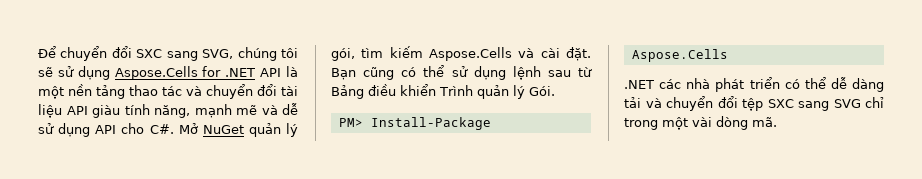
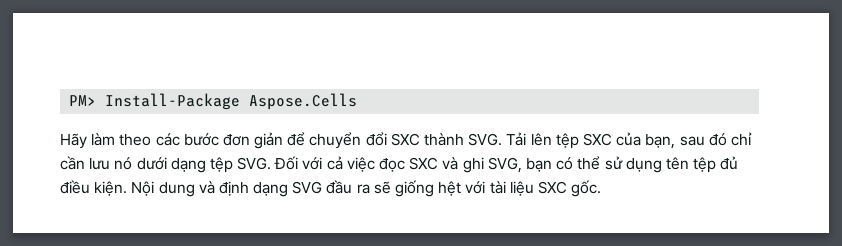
- Để chuyển đổi SXC sang SVG, chúng tôi sẽ sử dụng Aspose.Cells for .NET API là một nền tảng thao tác và chuyển đổi tài liệu API giàu tính năng, mạnh mẽ và dễ sử dụng API cho C#. Mở NuGet quản lý gói, tìm kiếm Aspose.Cells và cài đặt. Bạn cũng có thể sử dụng lệnh sau từ Bảng điều khiển Trình quản lý Gói.
  PM> Install-Package Aspose.Cells
- .NET các nhà phát triển có thể dễ dàng tải và chuyển đổi tệp SXC sang SVG chỉ trong một vài dòng mã.
+ Hãy làm theo các bước đơn giản để chuyển đổi SXC thành SVG. Tải lên tệp SXC của bạn, sau đó chỉ cần lưu nó dưới dạng tệp SVG. Đối với cả việc đọc SXC và ghi SVG, bạn có thể sử dụng tên tệp đủ điều kiện. Nội dung và định dạng SVG đầu ra sẽ giống hệt với tài liệu SXC gốc.

